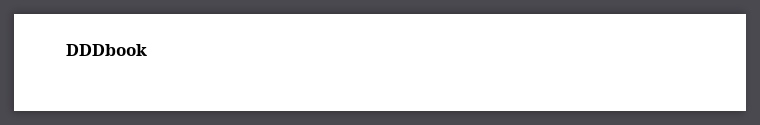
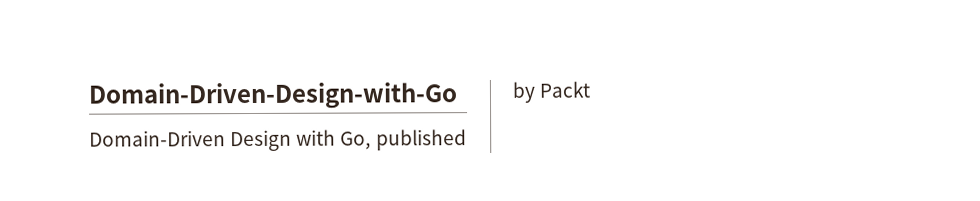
- DDDbook
+ Domain-Driven-Design-with-Go
+ Domain-Driven Design with Go, published by Packt

